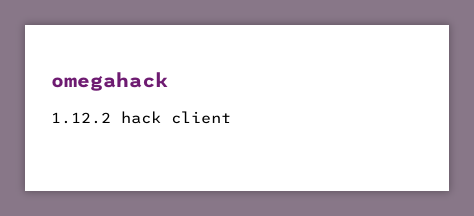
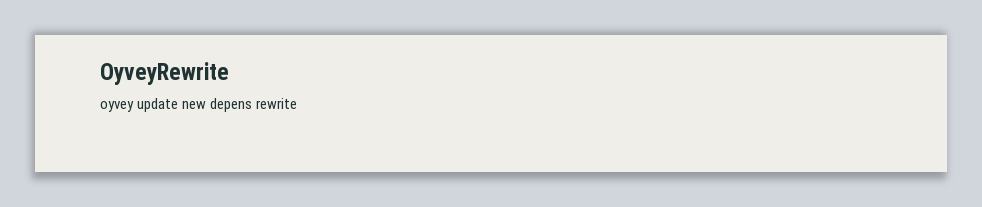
- omegahack
- 1.12.2 hack client
+ OyveyRewrite
+ oyvey update new depens rewrite

